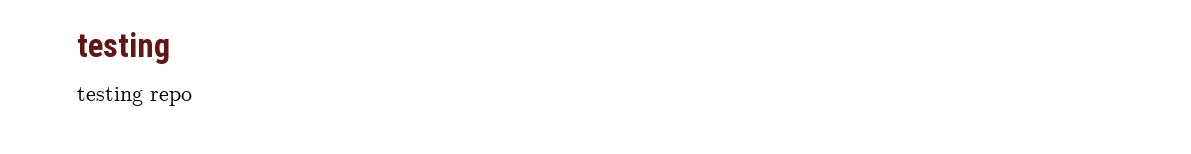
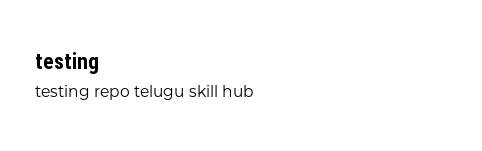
- testing repo
+ testing repo telugu skill hub

